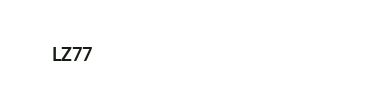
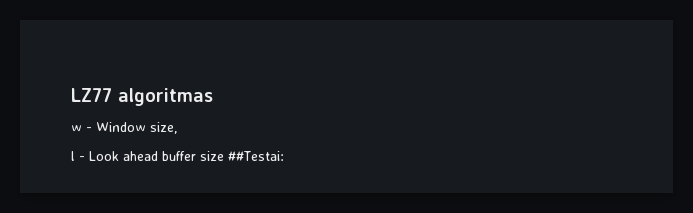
- LZ77
+ LZ77 algoritmas
+ w - Window size,
+ l - Look ahead buffer size ##Testai:

